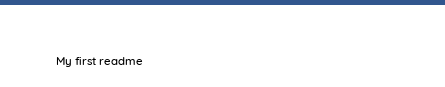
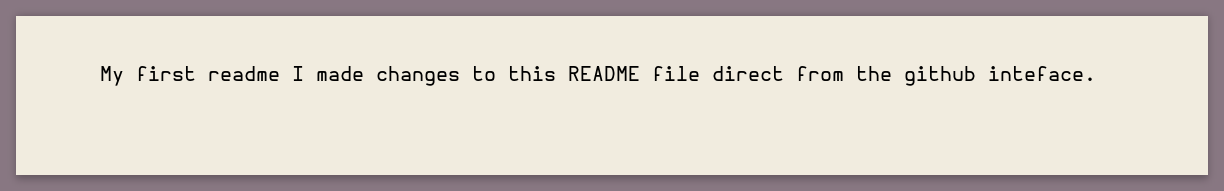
- My first readme
+ My first readme I made changes to this README file direct from the github inteface.

